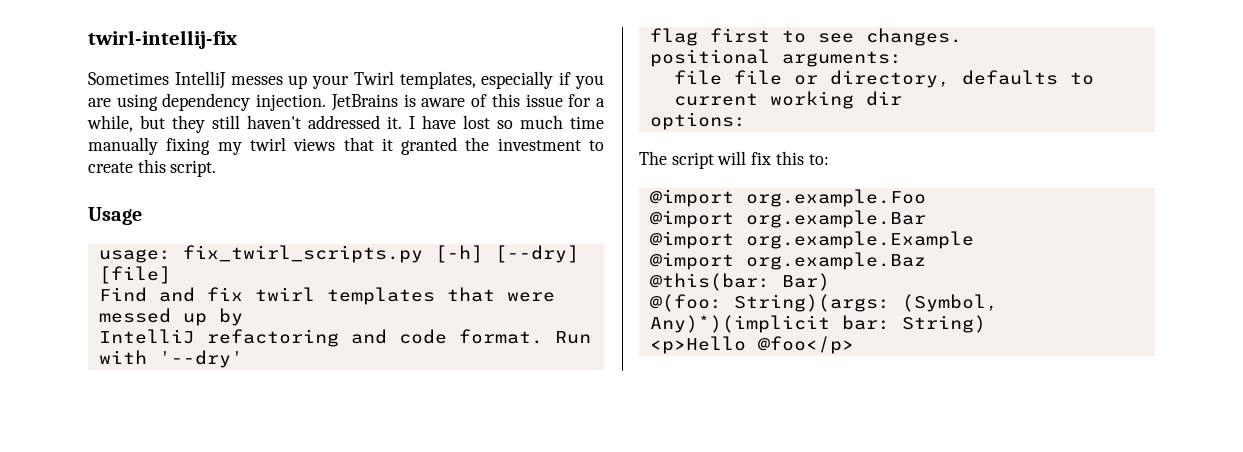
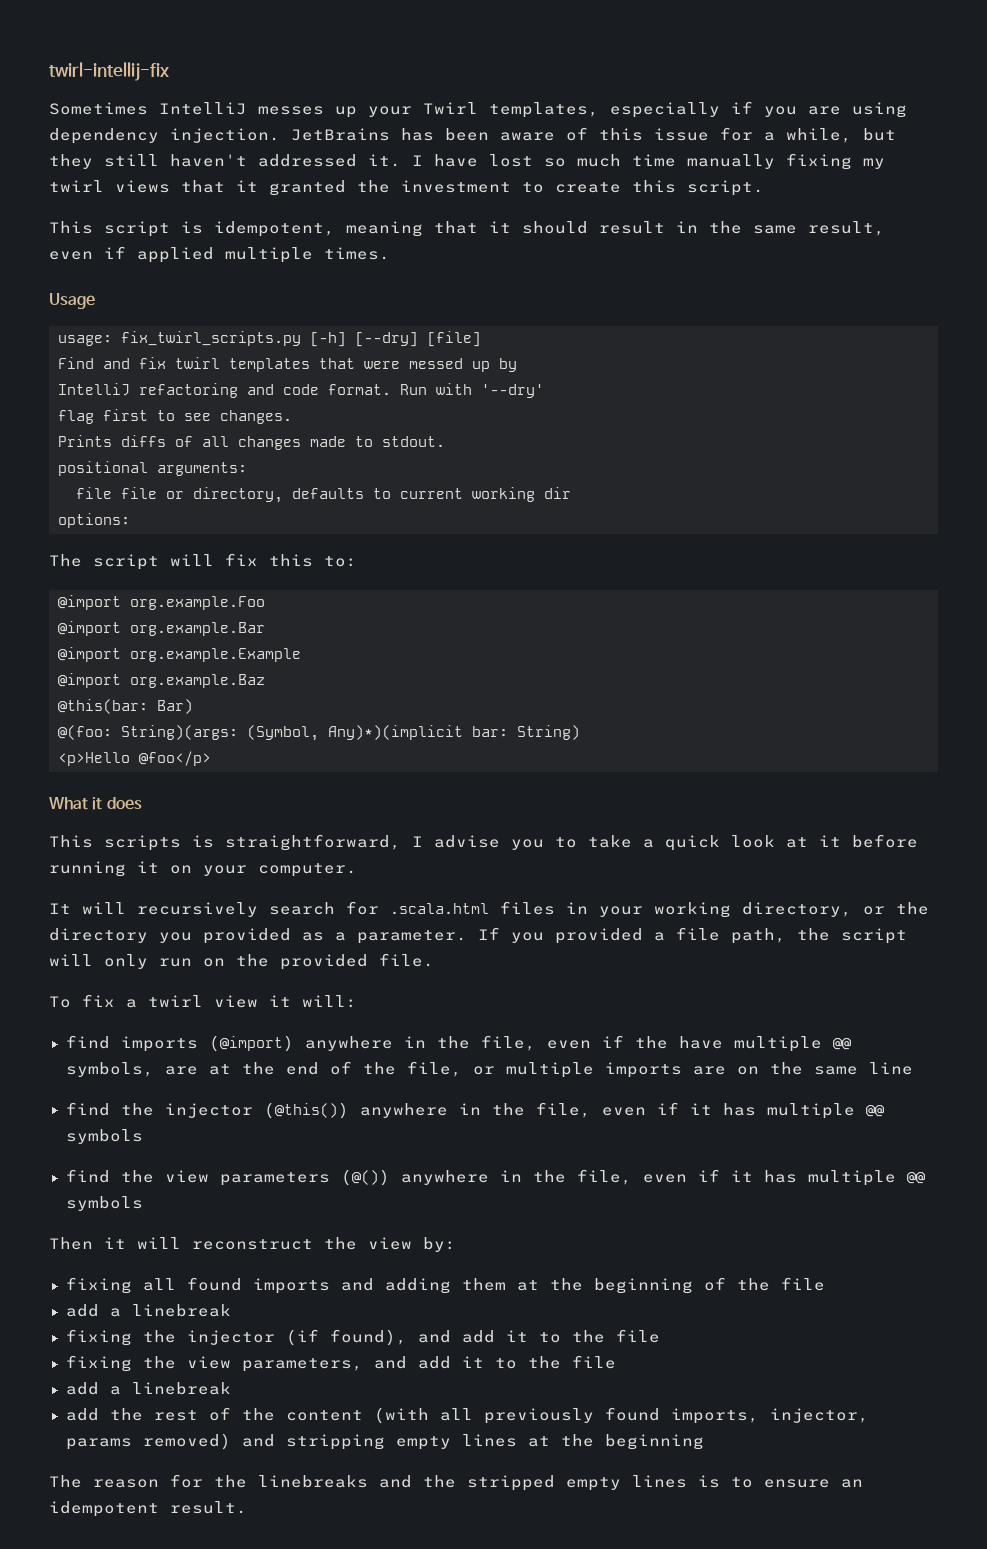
- JetBrains is aware of this issue for a while, but they still haven't addressed it.
+ JetBrains has been aware of this issue for a while, but they still haven't addressed it.
+ This script is idempotent, meaning that it should result in the same result, even if applied multiple times.
+ Prints diffs of all changes made to stdout.
+ What it does
+ This scripts is straightforward, I advise you to take a quick look at it before running it on your computer.
+ It will recursively search for .scala.html files in your working directory, or the directory you provided as a parameter. If you provided a file path, the script will only run on the provided file.
+ To fix a twirl view it will:
+ find imports (@import) anywhere in the file, even if the have multiple @@ symbols, are at the end of the file, or multiple imports are on the same line
+ find the injector (@this()) anywhere in the file, even if it has multiple @@ symbols
+ find the view parameters (@()) anywhere in the file, even if it has multiple @@ symbols
+ Then it will reconstruct the view by:
+ fixing all found imports and adding them at the beginning of the file
+ add a linebreak
+ fixing the injector (if found), and add it to the file
+ fixing the view parameters, and add it to the file
+ add a linebreak
+ add the rest of the content (with all previously found imports, injector, params removed) and stripping empty lines at the beginning
+ The reason for the linebreaks and the stripped empty lines is to ensure an idempotent result.

